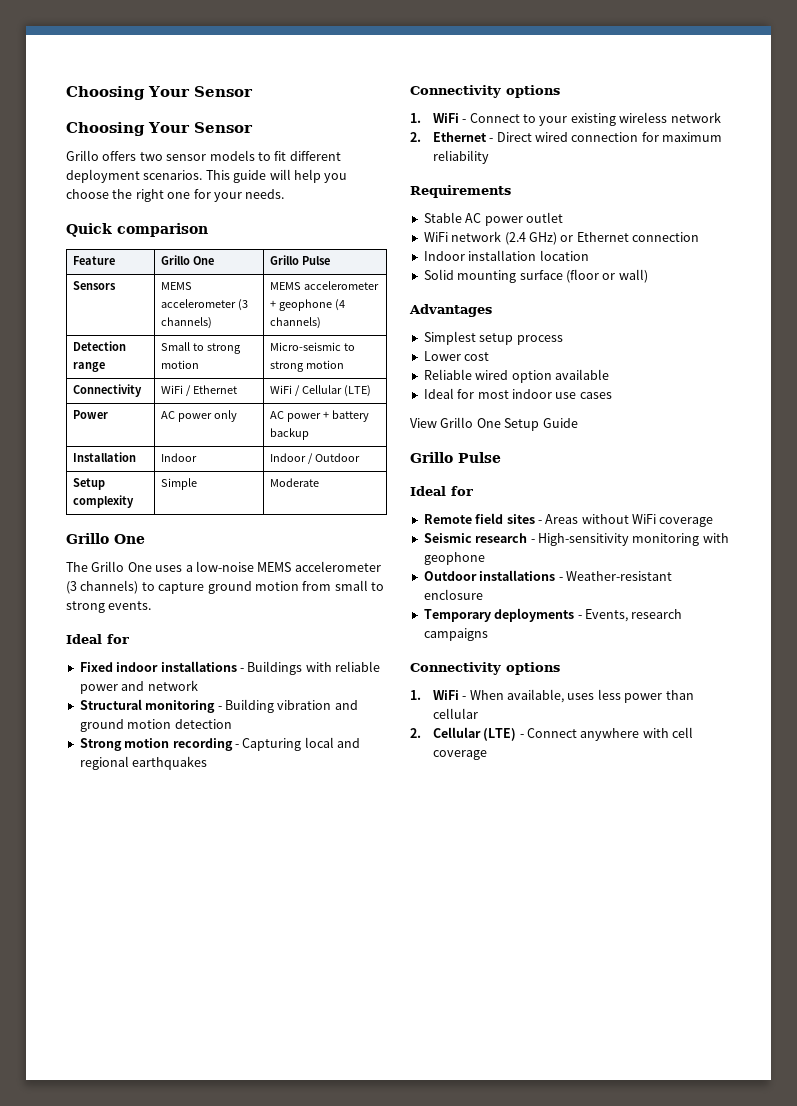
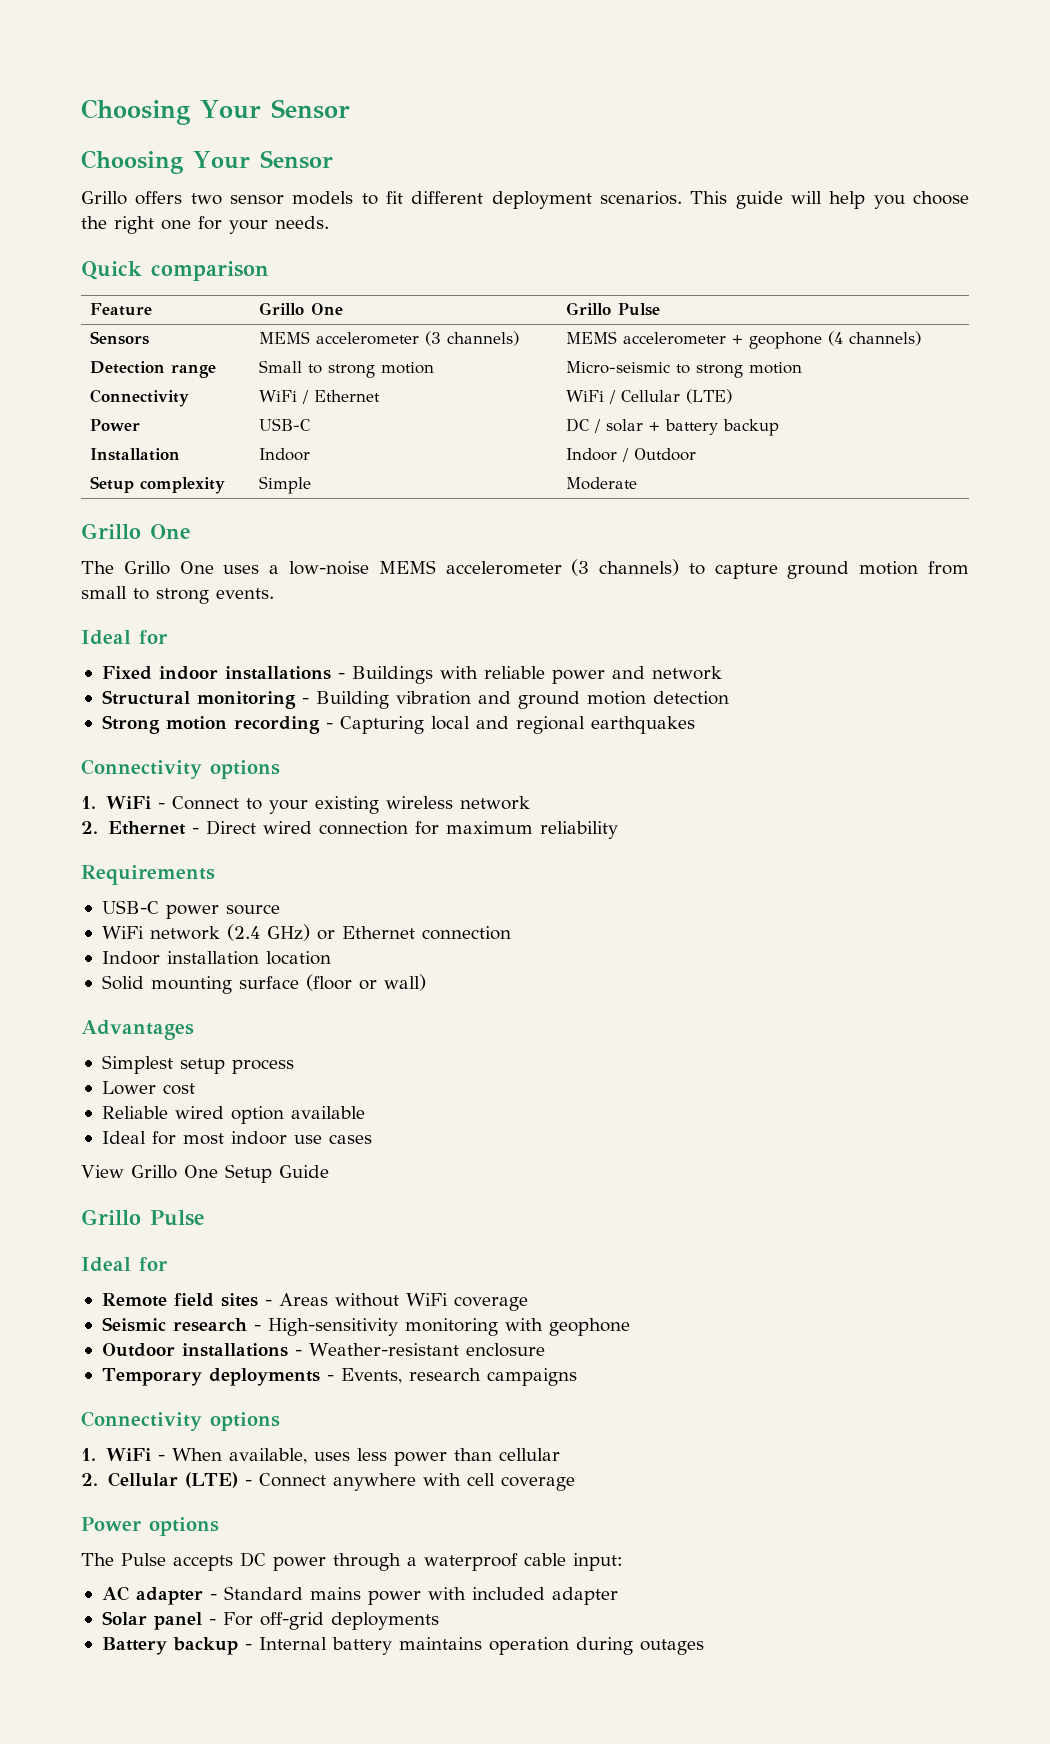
- Power | AC power only | AC power + battery backup
+ Power | USB-C | DC / solar + battery backup
- Stable AC power outlet
+ USB-C power source
+ Power options
+ The Pulse accepts DC power through a waterproof cable input:
+ AC adapter - Standard mains power with included adapter
+ Solar panel - For off-grid deployments
+ Battery backup - Internal battery maintains operation during outages

